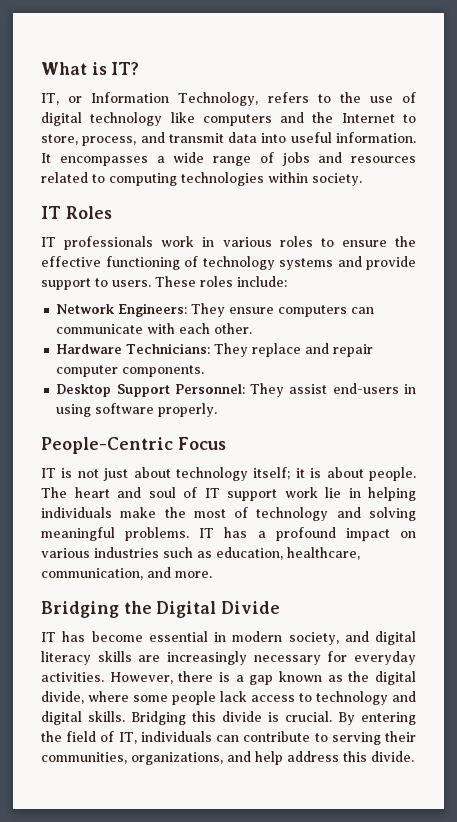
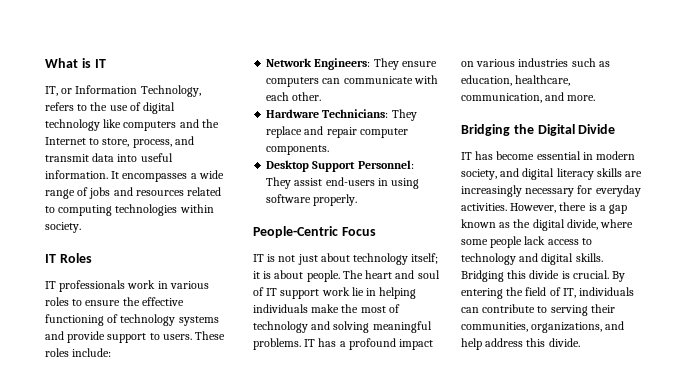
- What is IT?
+ What is IT

